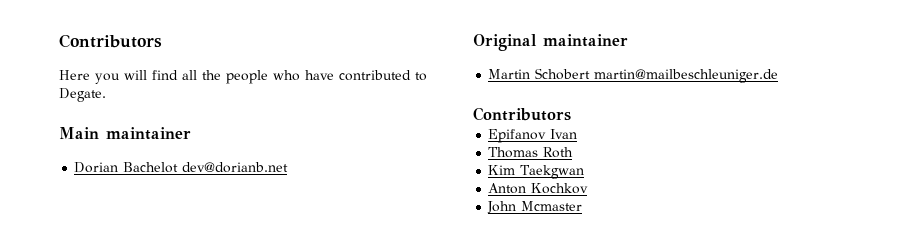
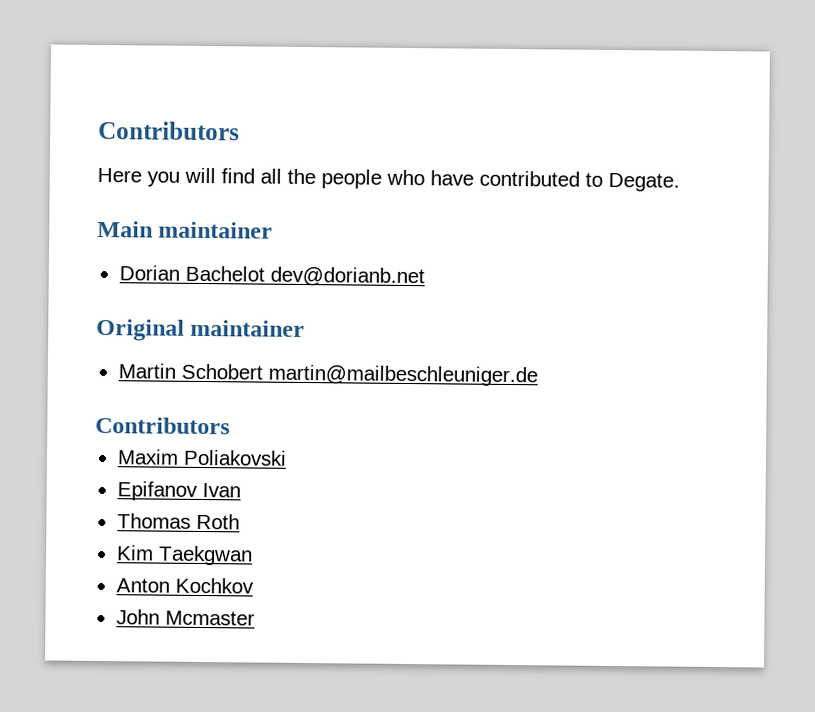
+ Maxim Poliakovski

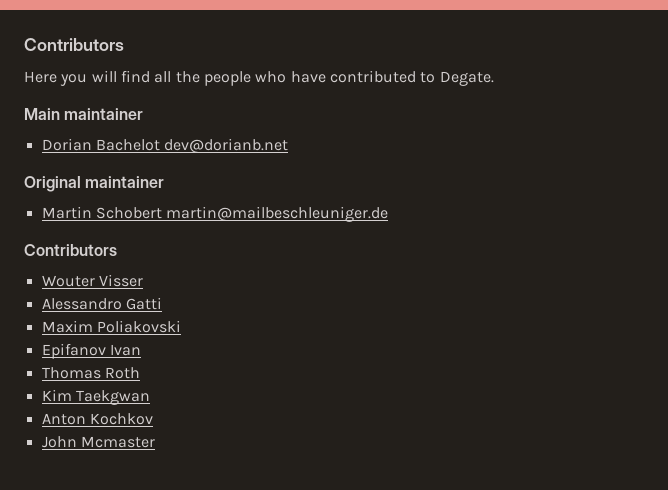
+ Wouter Visser
+ Alessandro Gatti

